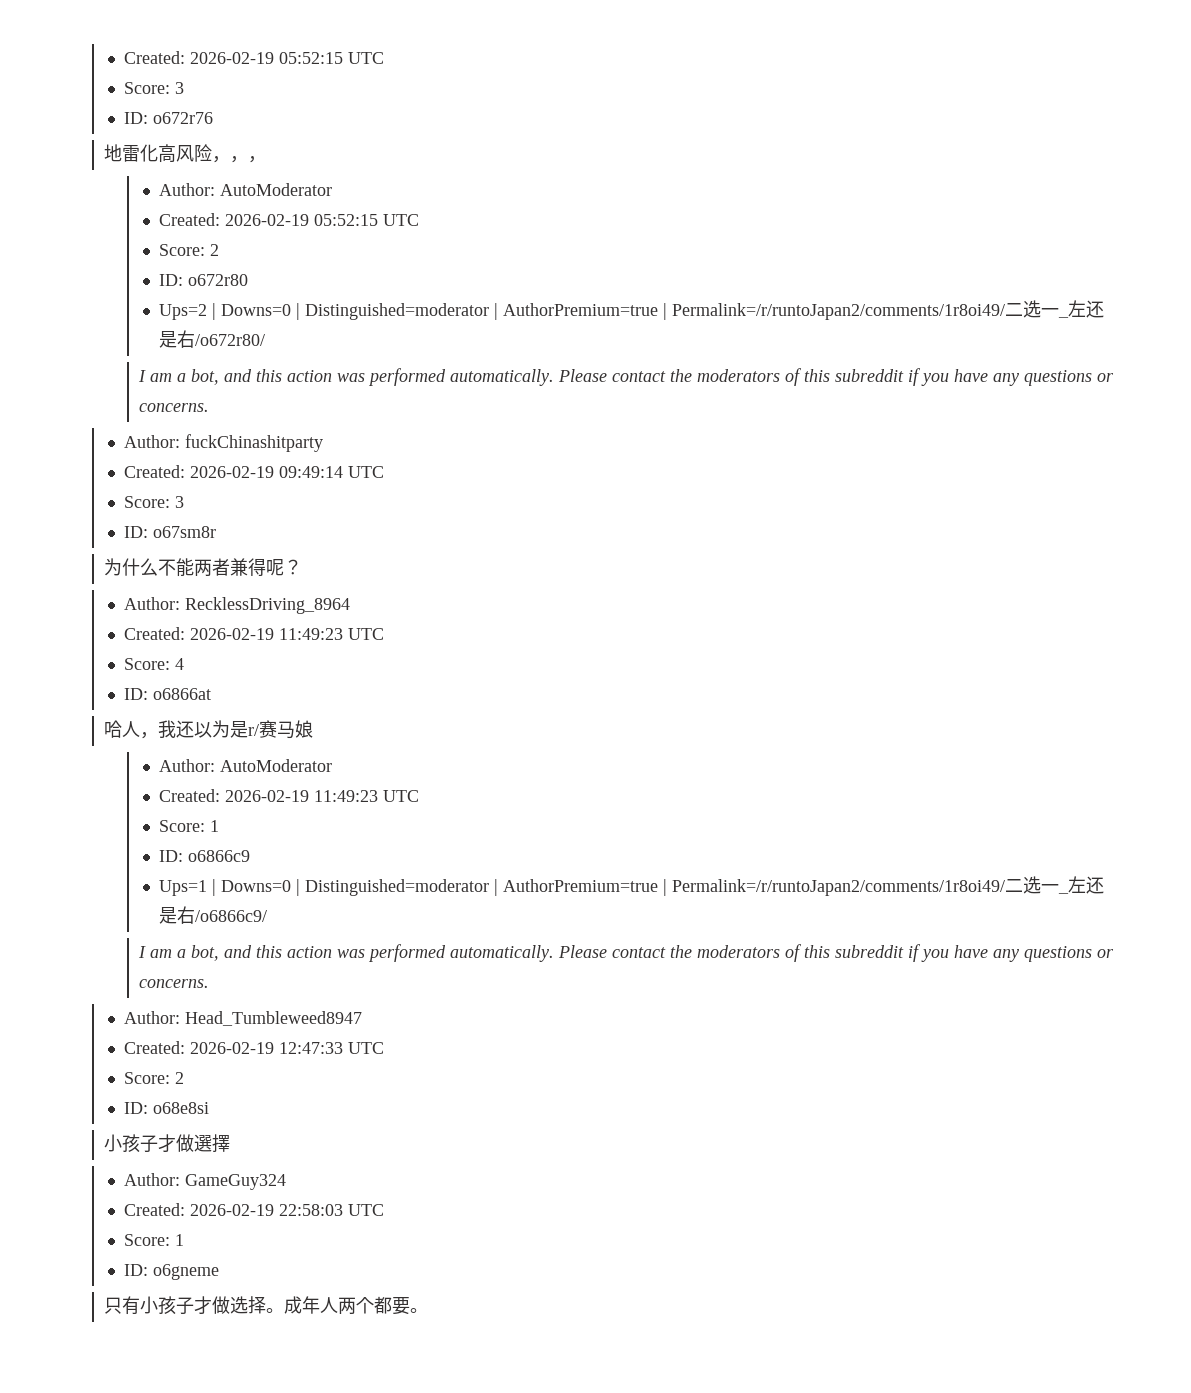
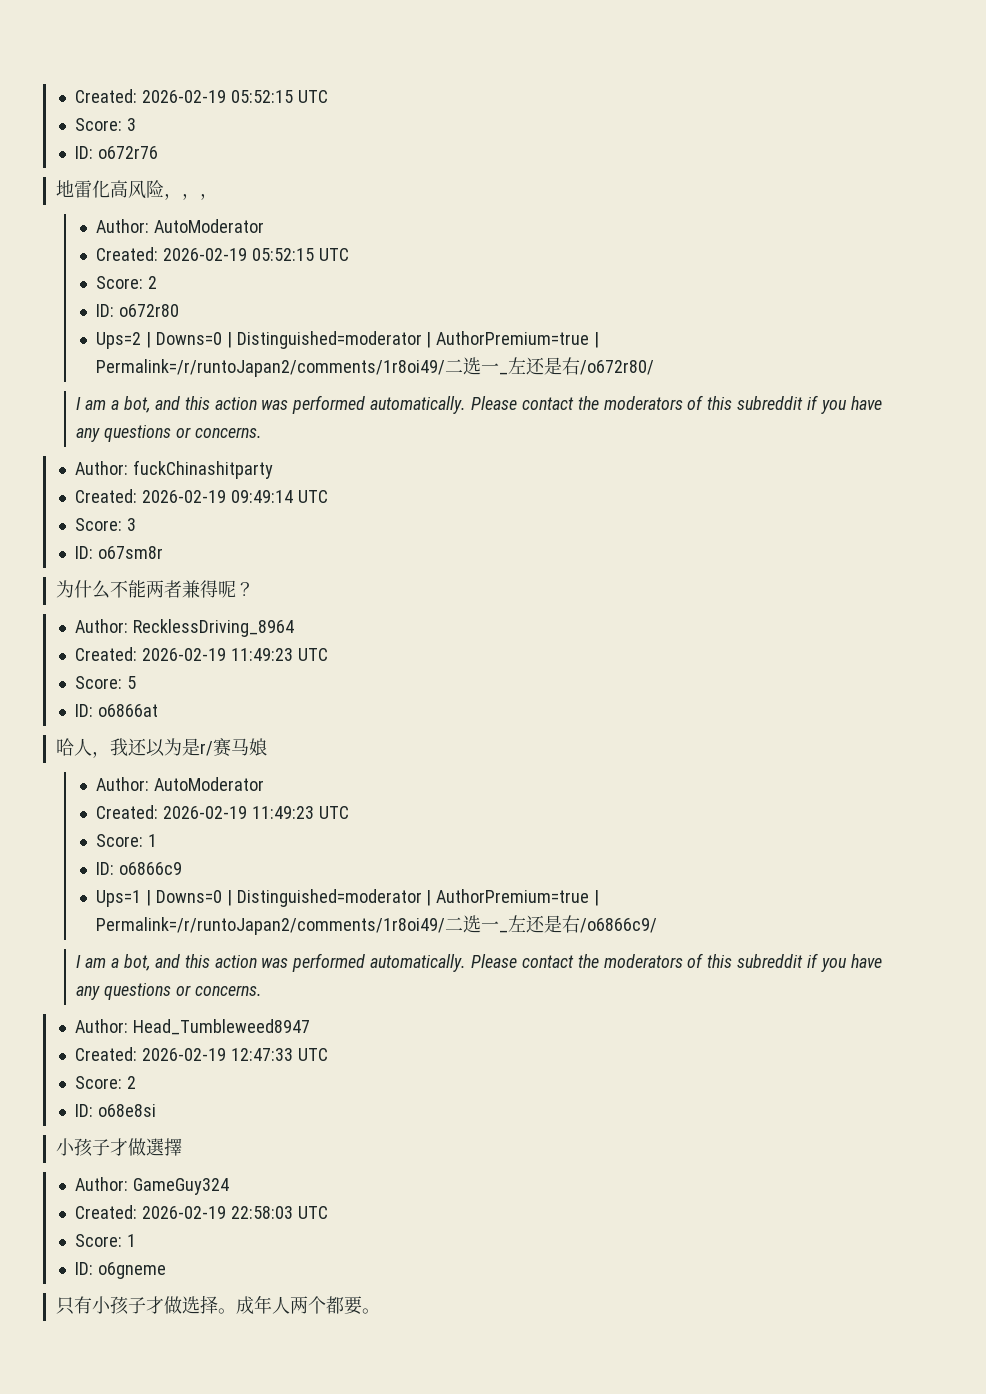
- Score: 4
+ Score: 5

